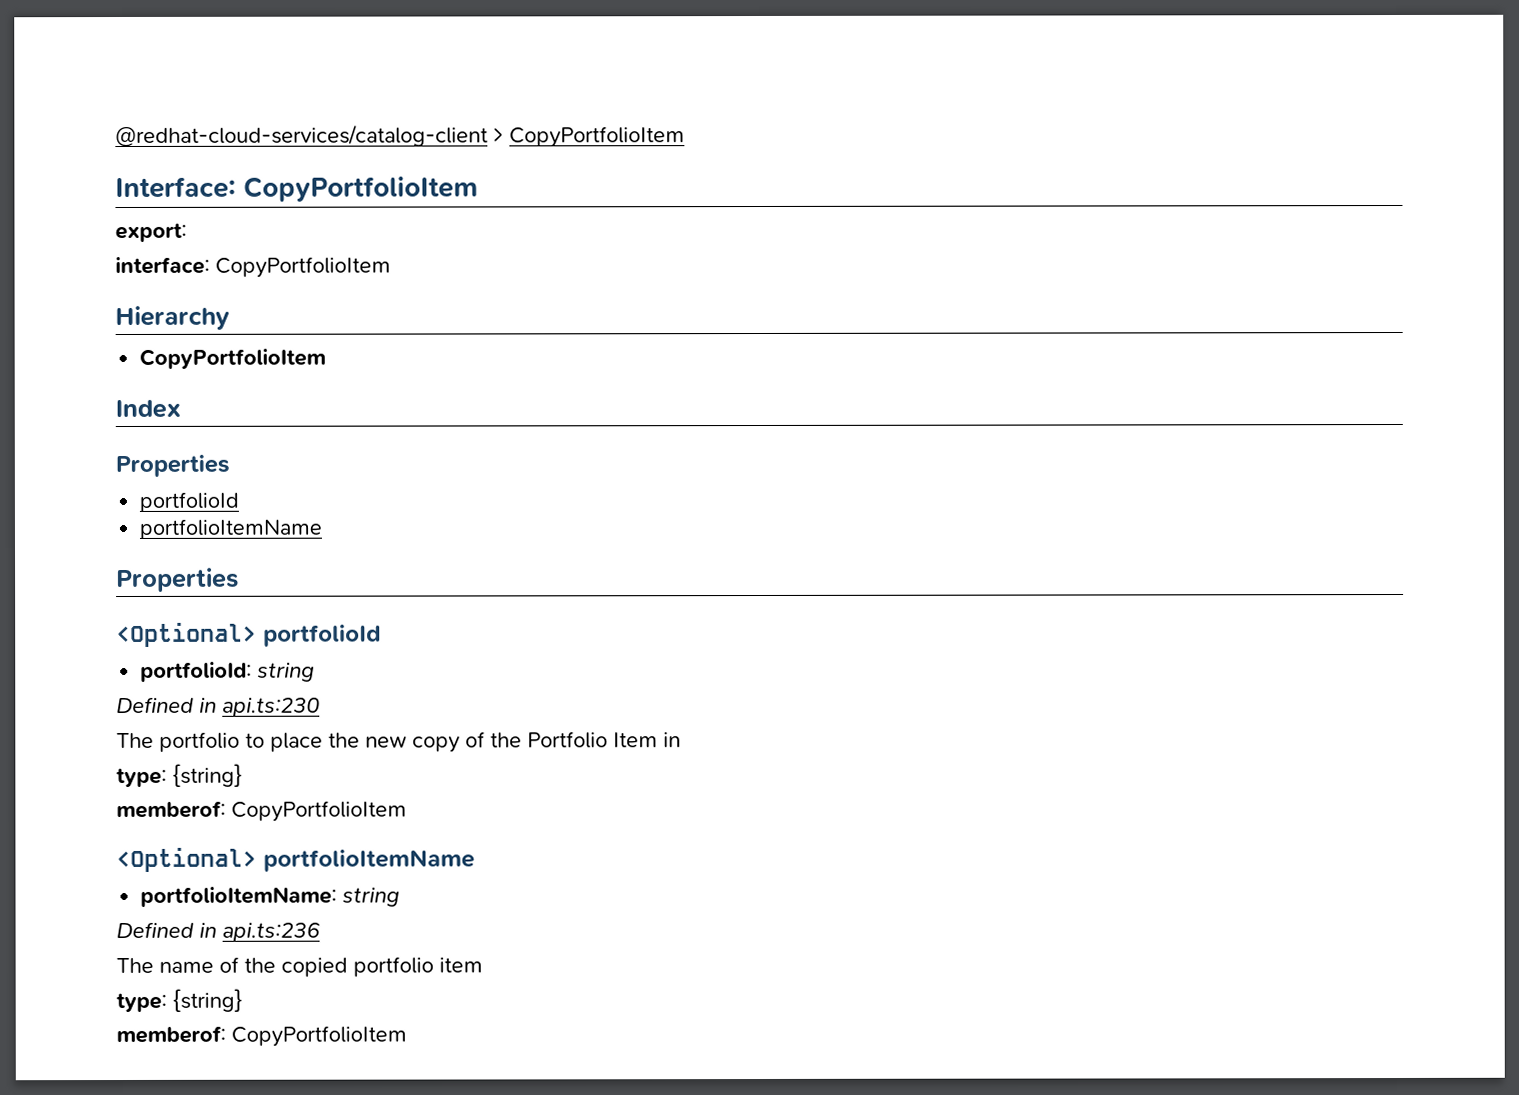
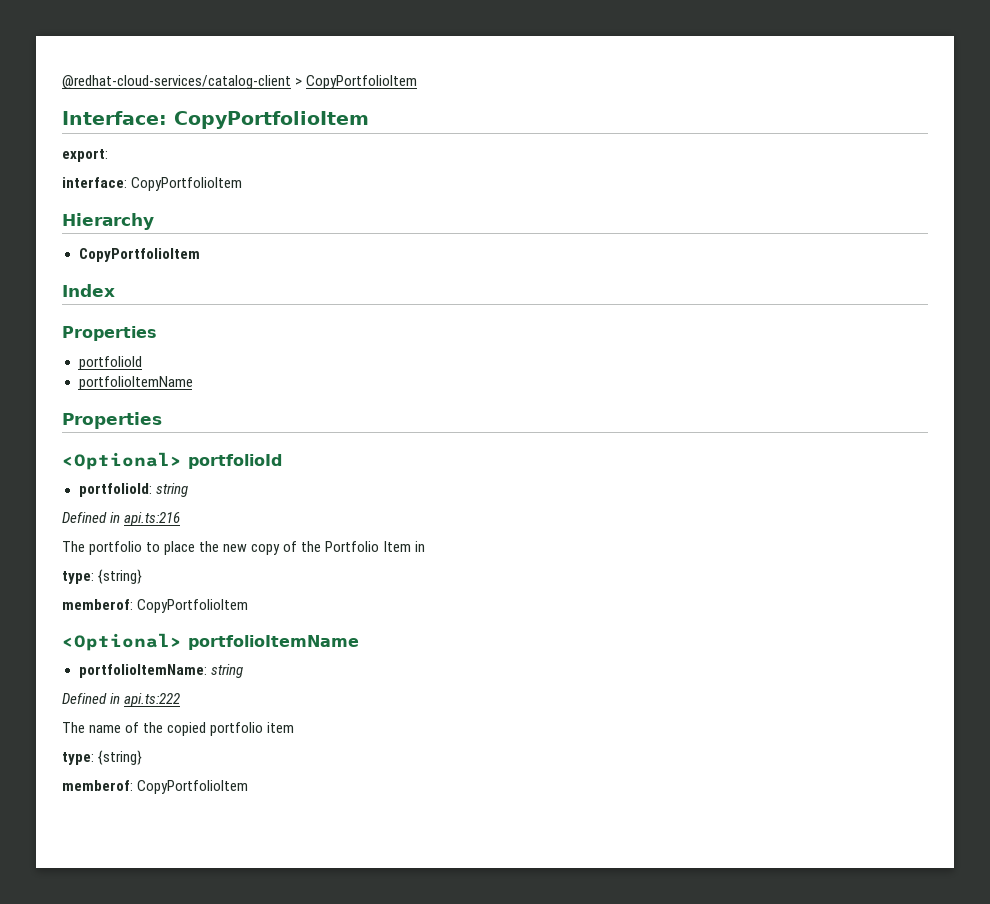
- Defined in api.ts:230
+ Defined in api.ts:216
- Defined in api.ts:236
+ Defined in api.ts:222

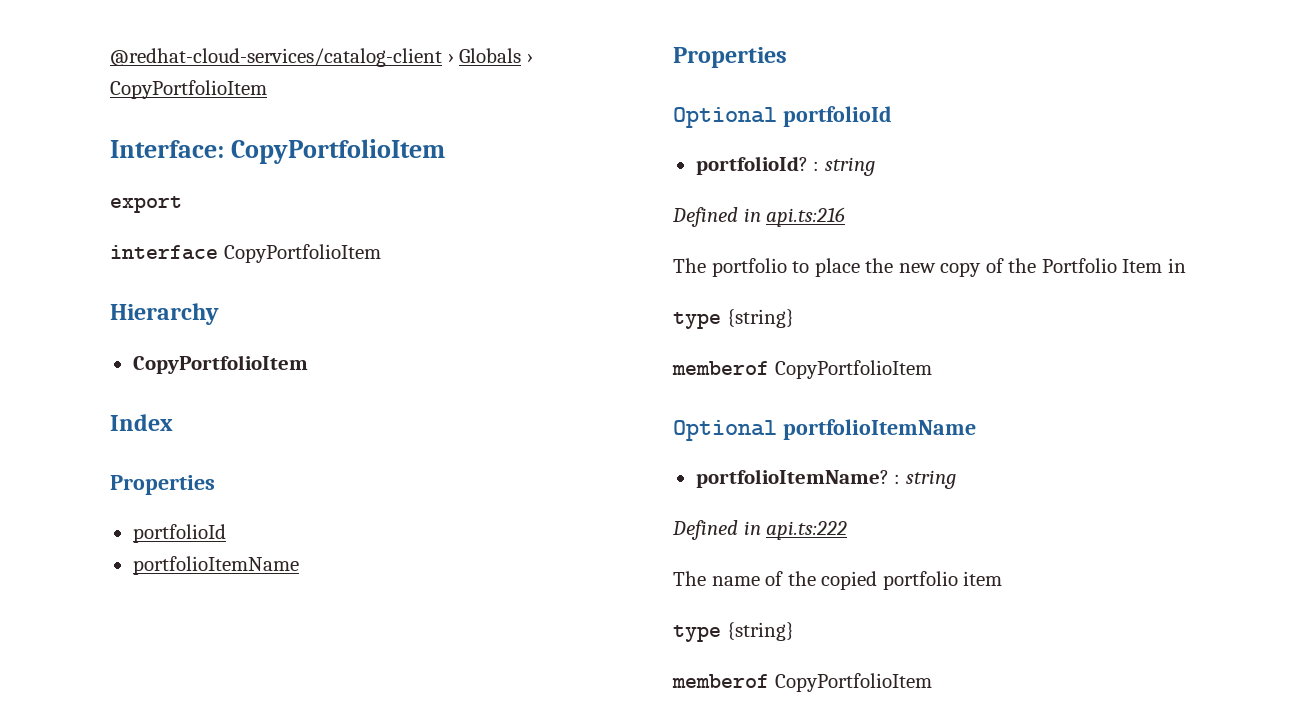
- @redhat-cloud-services/catalog-client > CopyPortfolioItem
+ @redhat-cloud-services/catalog-client › Globals › CopyPortfolioItem
- export:
- interface: CopyPortfolioItem
+ export
+ interface CopyPortfolioItem
- <Optional> portfolioId
- portfolioId: string
+ Optional portfolioId
+ portfolioId? : string
  The portfolio to place the new copy of the Portfolio Item in
- type: {string}
- memberof: CopyPortfolioItem
- <Optional> portfolioItemName
- portfolioItemName: string
+ type {string}
+ memberof CopyPortfolioItem
+ Optional portfolioItemName
+ portfolioItemName? : string
  The name of the copied portfolio item
- type: {string}
- memberof: CopyPortfolioItem
+ type {string}
+ memberof CopyPortfolioItem

